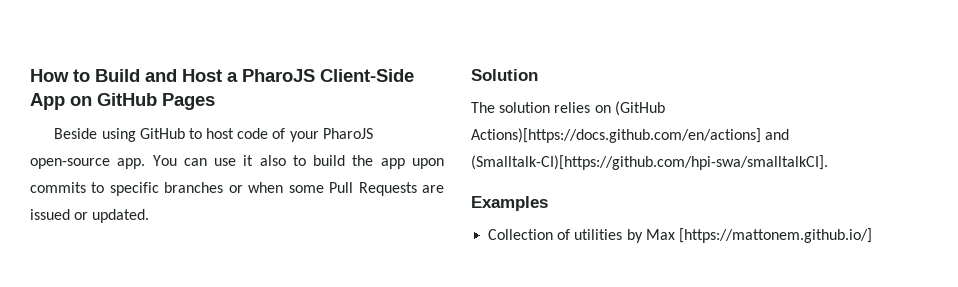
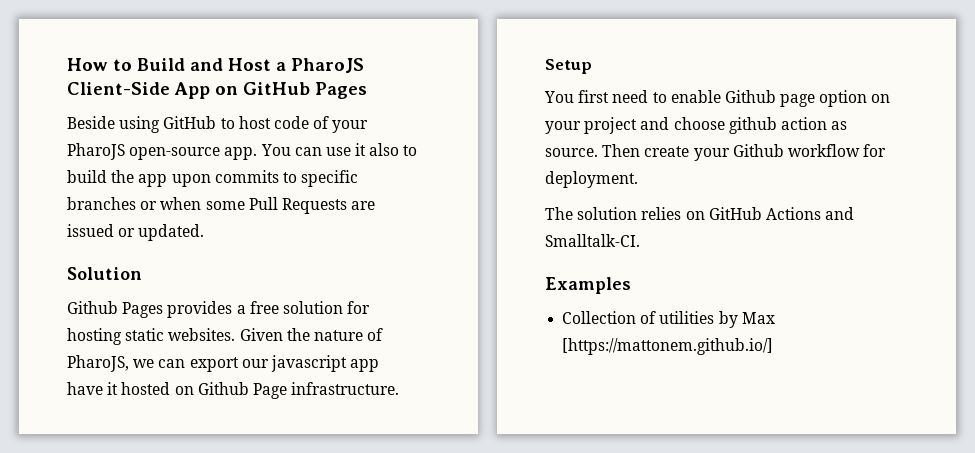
+ Github Pages provides a free solution for hosting static websites. Given the nature of PharoJS, we can export our javascript app have it hosted on Github Page infrastructure.
+ Setup
+ You first need to enable Github page option on your project and choose github action as source. Then create your Github workflow for deployment.
- The solution relies on (GitHub Actions)[https://docs.github.com/en/actions] and (Smalltalk-CI)[https://github.com/hpi-swa/smalltalkCI].
+ The solution relies on GitHub Actions and Smalltalk-CI.

